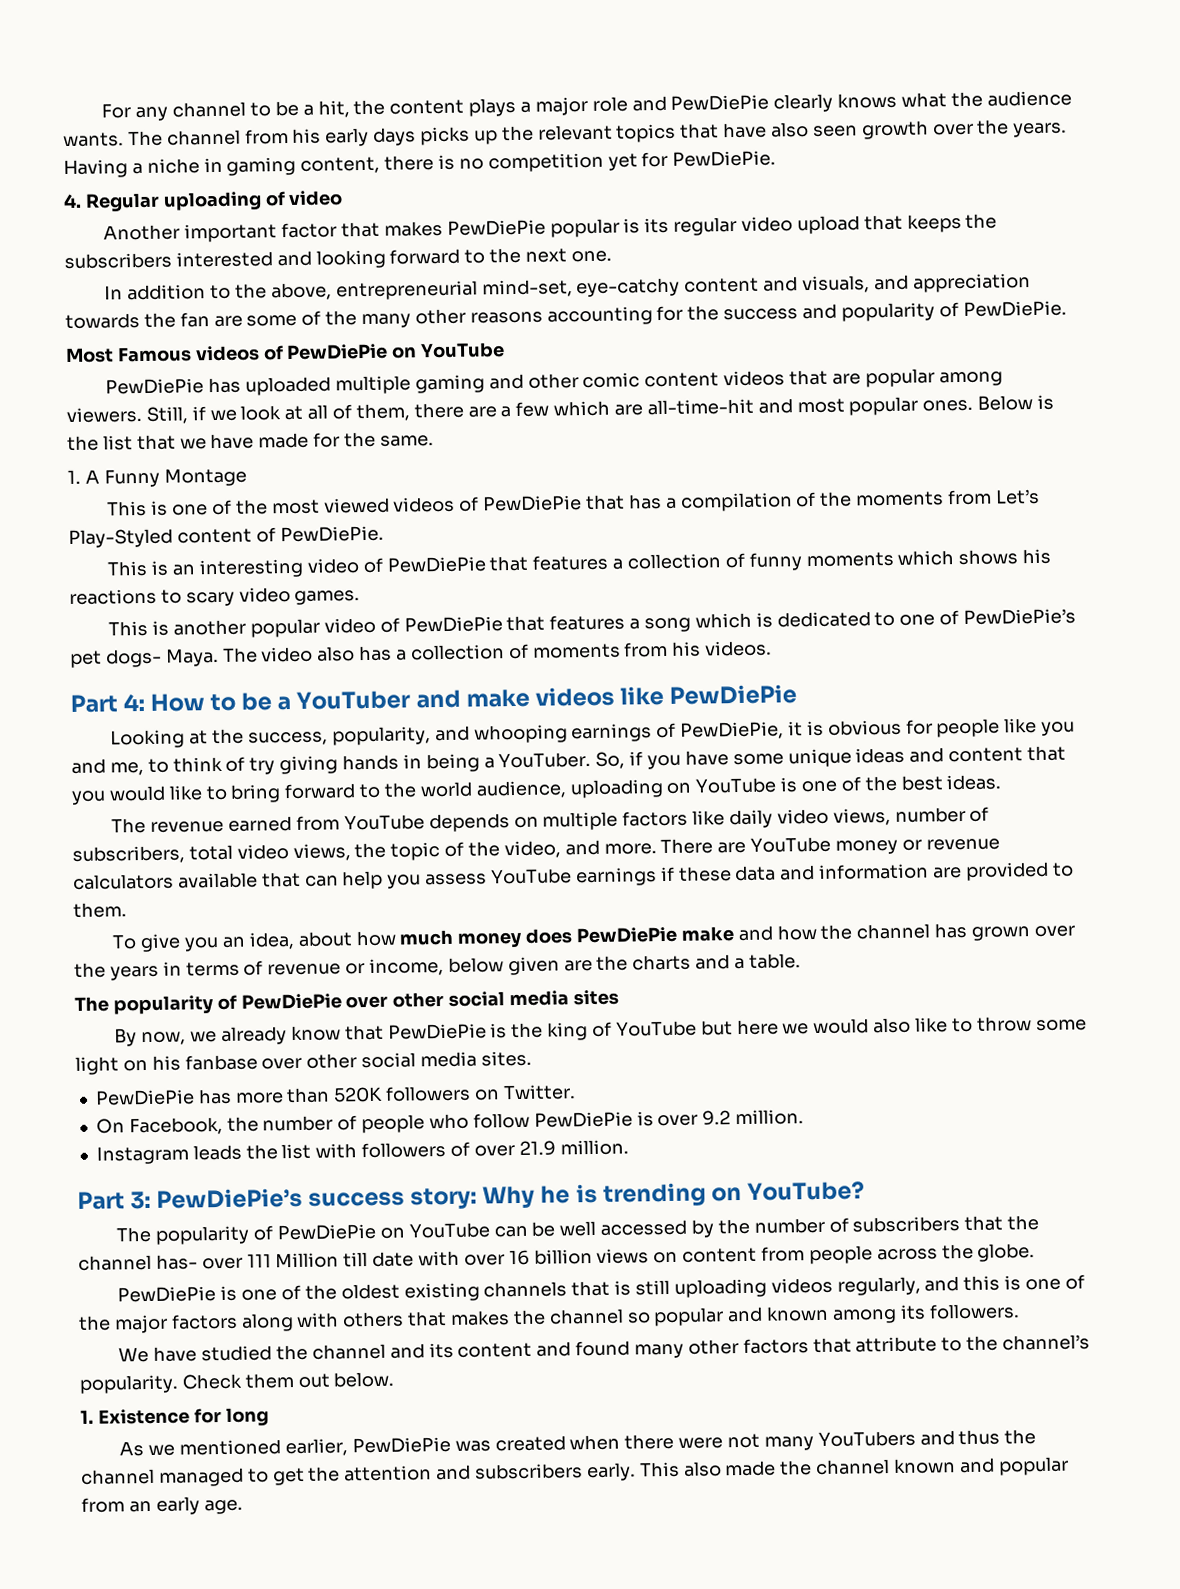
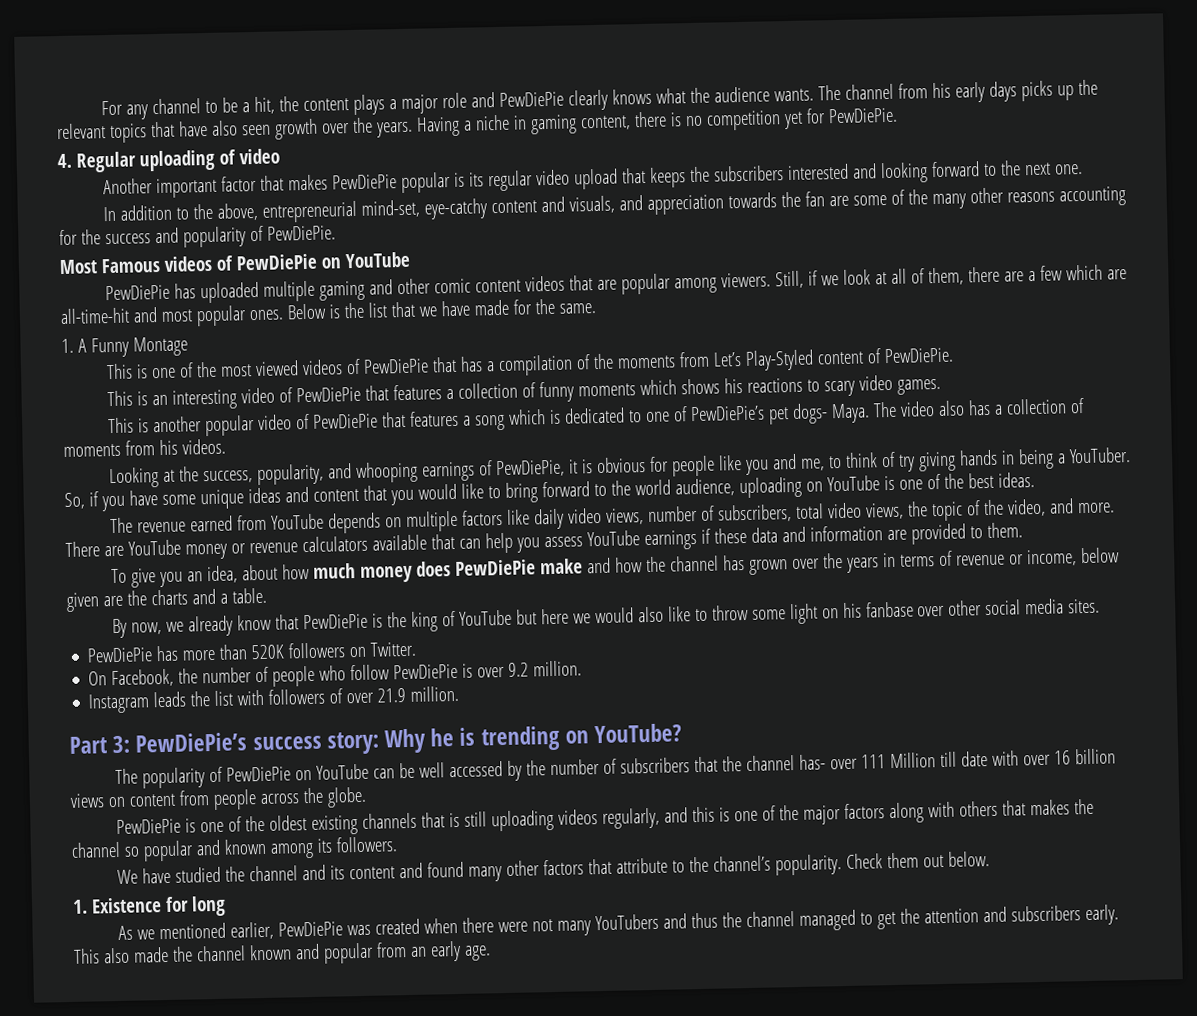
- Part 4: How to be a YouTuber and make videos like PewDiePie
- The popularity of PewDiePie over other social media sites

